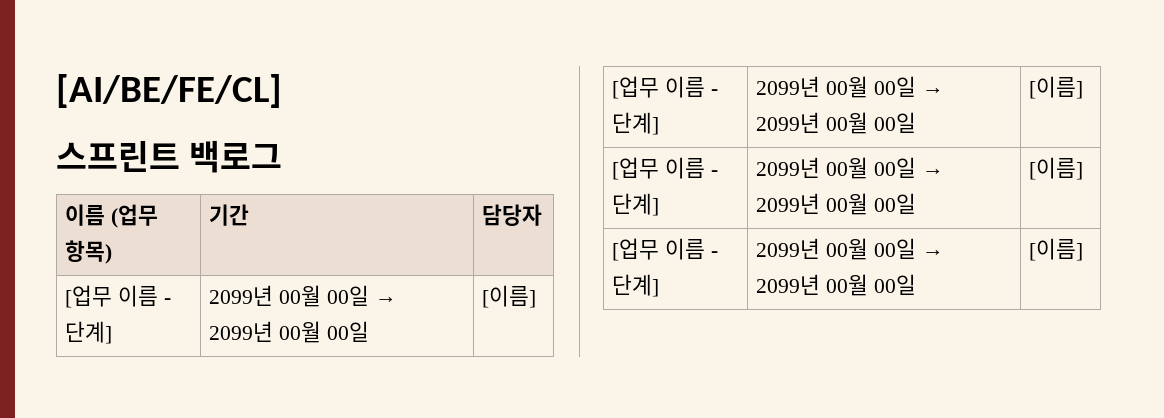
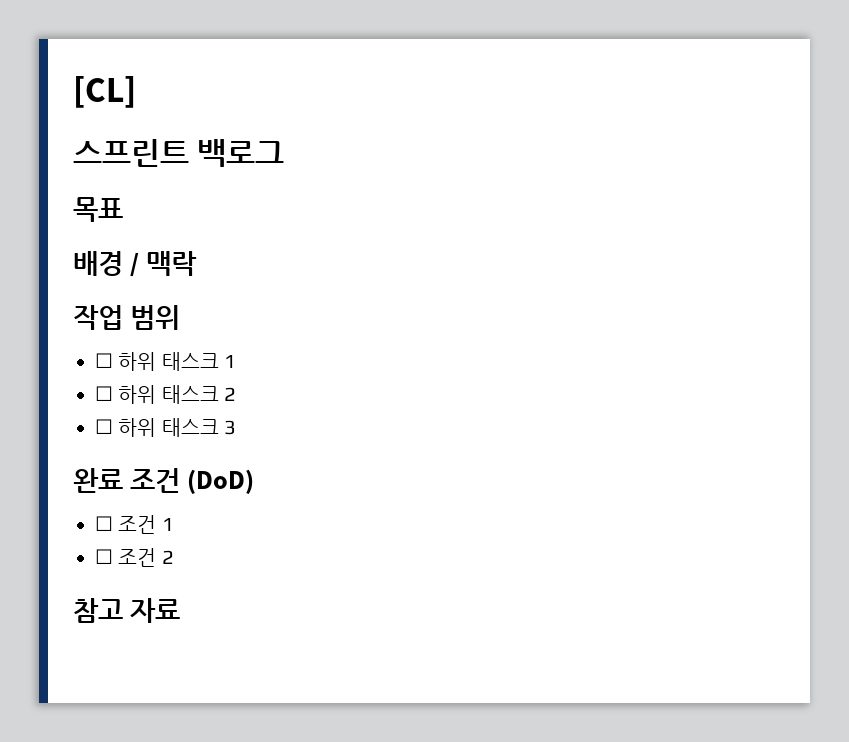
- [AI/BE/FE/CL]
+ [CL]
- 이름 (업무 항목) | 기간 | 담당자
- [업무 이름 - 단계] | 2099년 00월 00일 → 2099년 00월 00일 | [이름]
- [업무 이름 - 단계] | 2099년 00월 00일 → 2099년 00월 00일 | [이름]
- [업무 이름 - 단계] | 2099년 00월 00일 → 2099년 00월 00일 | [이름]
- [업무 이름 - 단계] | 2099년 00월 00일 → 2099년 00월 00일 | [이름]
+ 목표
+ 배경 / 맥락
+ 작업 범위
+ ☐ 하위 태스크 1
+ ☐ 하위 태스크 2
+ ☐ 하위 태스크 3
+ 완료 조건 (DoD)
+ ☐ 조건 1
+ ☐ 조건 2
+ 참고 자료

